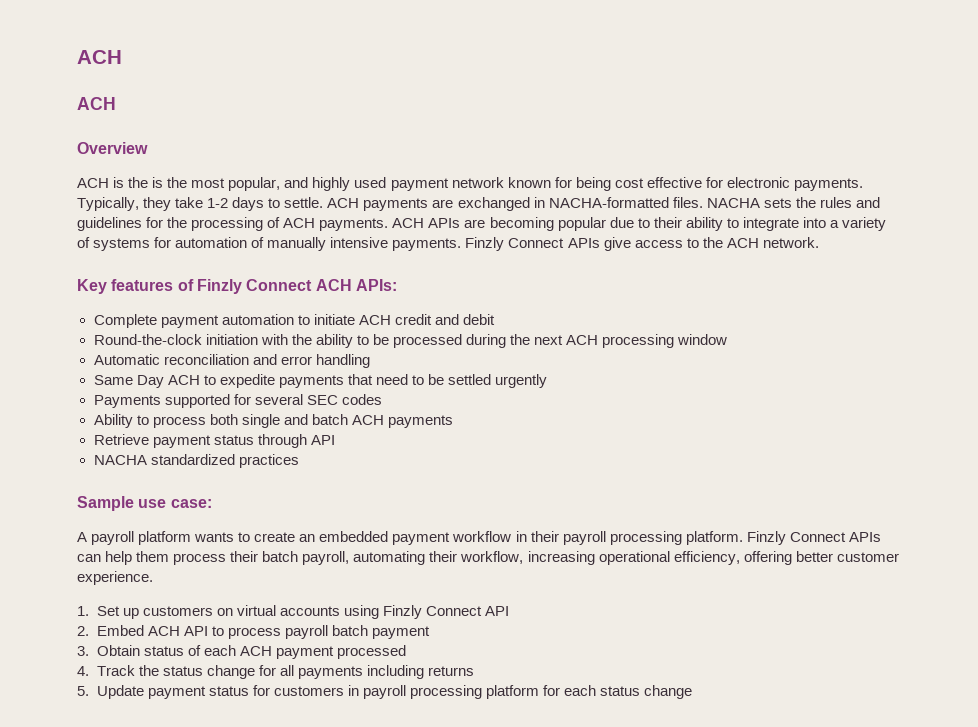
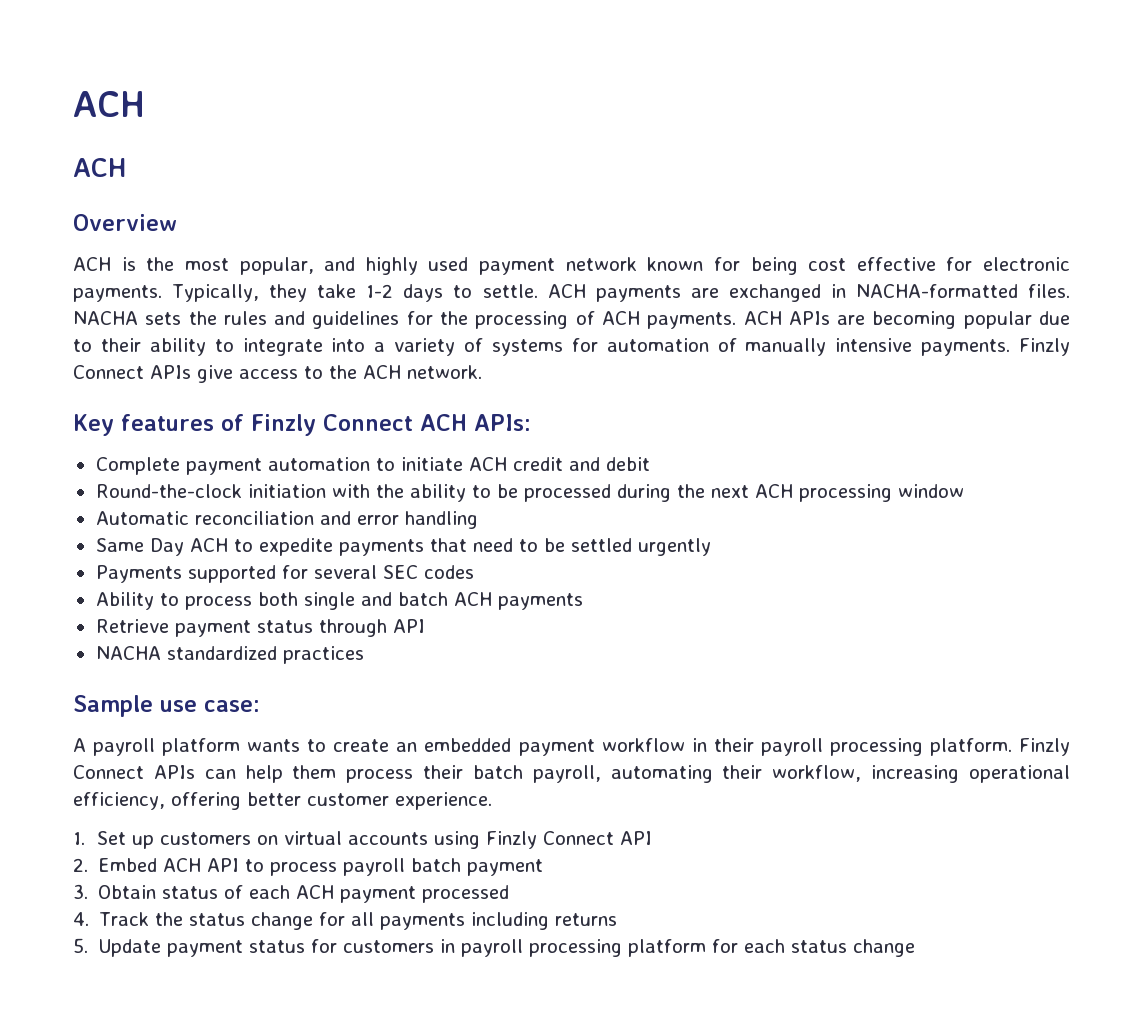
- ACH is the is the most popular, and highly used payment network known for being cost effective for electronic payments.
+ ACH is the most popular, and highly used payment network known for being cost effective for electronic payments.

